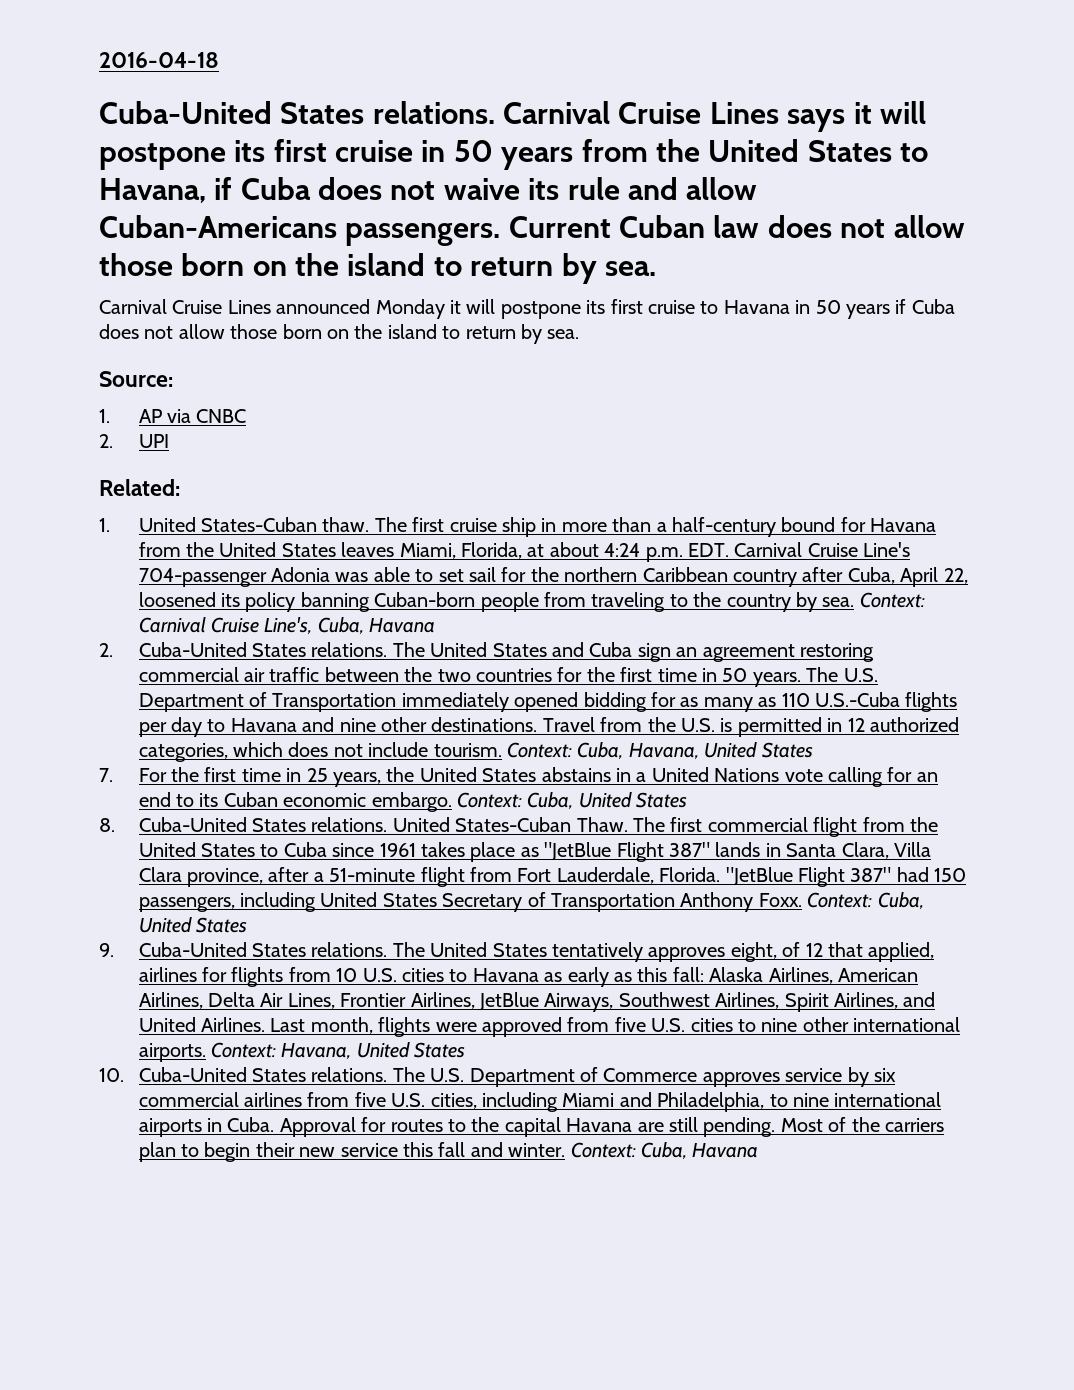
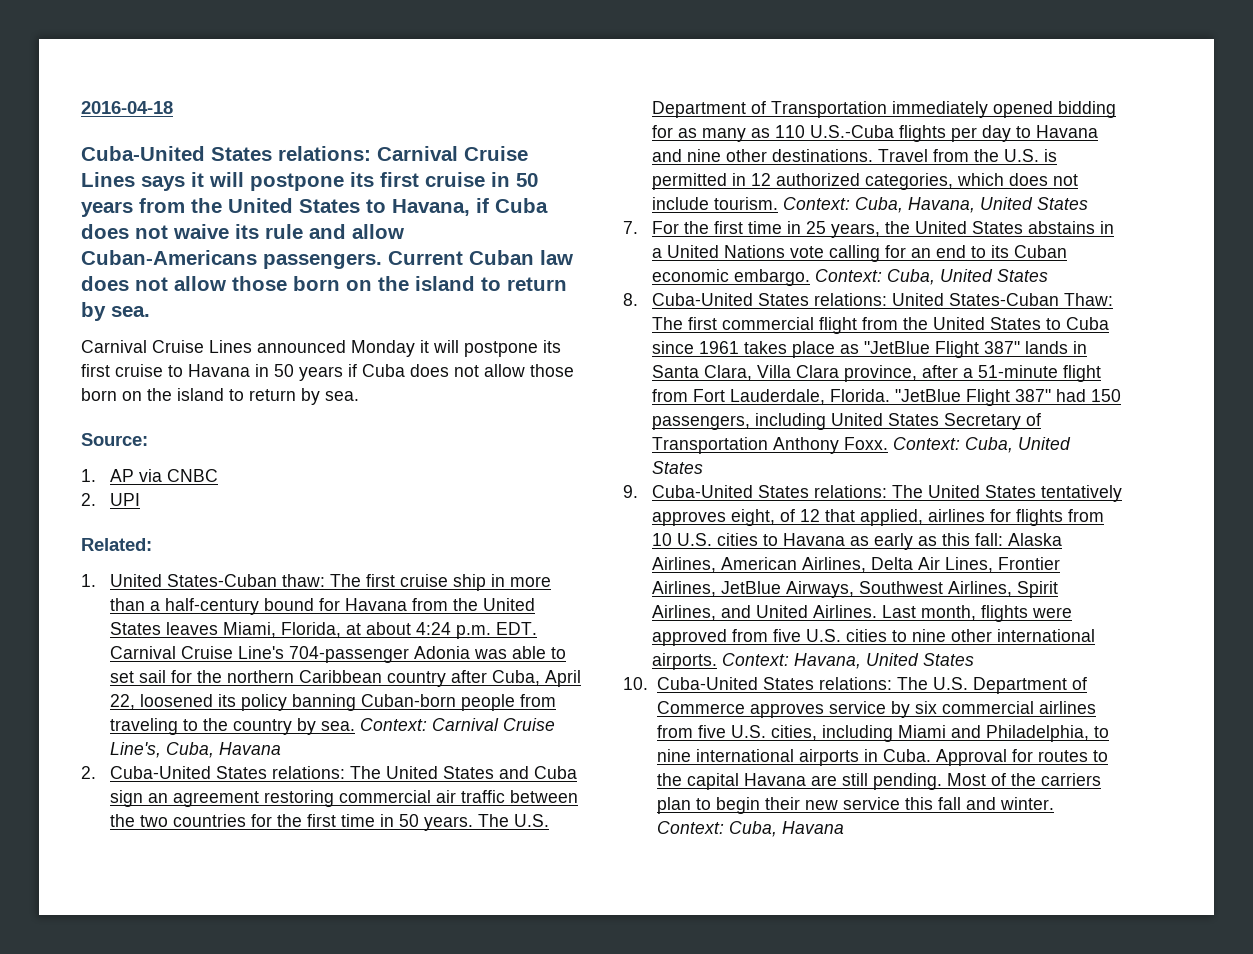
- Cuba-United States relations. Carnival Cruise Lines says it will postpone its first cruise in 50 years from the United States to Havana, if Cuba does not waive its rule and allow Cuban-Americans passengers.
+ Cuba-United States relations: Carnival Cruise Lines says it will postpone its first cruise in 50 years from the United States to Havana, if Cuba does not waive its rule and allow Cuban-Americans passengers.
- 1. United States-Cuban thaw. The first cruise ship in more than a half-century bound for Havana from the United States leaves Miami, Florida, at about 4:24 p.m. EDT. Carnival Cruise Line's 704-passenger Adonia was able to set sail for the northern Caribbean country after Cuba, April 22, loosened its policy banning Cuban-born people from traveling to the country by sea.
+ 1. United States-Cuban thaw: The first cruise ship in more than a half-century bound for Havana from the United States leaves Miami, Florida, at about 4:24 p.m. EDT. Carnival Cruise Line's 704-passenger Adonia was able to set sail for the northern Caribbean country after Cuba, April 22, loosened its policy banning Cuban-born people from traveling to the country by sea.
- 2. Cuba-United States relations. The United States and Cuba sign an agreement restoring commercial air traffic between the two countries for the first time in 50 years.
+ 2. Cuba-United States relations: The United States and Cuba sign an agreement restoring commercial air traffic between the two countries for the first time in 50 years.
- 8. Cuba-United States relations. United States-Cuban Thaw. The first commercial flight from the United States to Cuba since 1961 takes place as "JetBlue Flight 387" lands in Santa Clara, Villa Clara province, after a 51-minute flight from Fort Lauderdale, Florida.
+ 8. Cuba-United States relations: United States-Cuban Thaw: The first commercial flight from the United States to Cuba since 1961 takes place as "JetBlue Flight 387" lands in Santa Clara, Villa Clara province, after a 51-minute flight from Fort Lauderdale, Florida.
- 9. Cuba-United States relations. The United States tentatively approves eight, of 12 that applied, airlines for flights from 10 U.S. cities to Havana as early as this fall: Alaska Airlines, American Airlines, Delta Air Lines, Frontier Airlines, JetBlue Airways, Southwest Airlines, Spirit Airlines, and United Airlines.
+ 9. Cuba-United States relations: The United States tentatively approves eight, of 12 that applied, airlines for flights from 10 U.S. cities to Havana as early as this fall: Alaska Airlines, American Airlines, Delta Air Lines, Frontier Airlines, JetBlue Airways, Southwest Airlines, Spirit Airlines, and United Airlines.
- 10. Cuba-United States relations. The U.S. Department of Commerce approves service by six commercial airlines from five U.S. cities, including Miami and Philadelphia, to nine international airports in Cuba.
+ 10. Cuba-United States relations: The U.S. Department of Commerce approves service by six commercial airlines from five U.S. cities, including Miami and Philadelphia, to nine international airports in Cuba.

